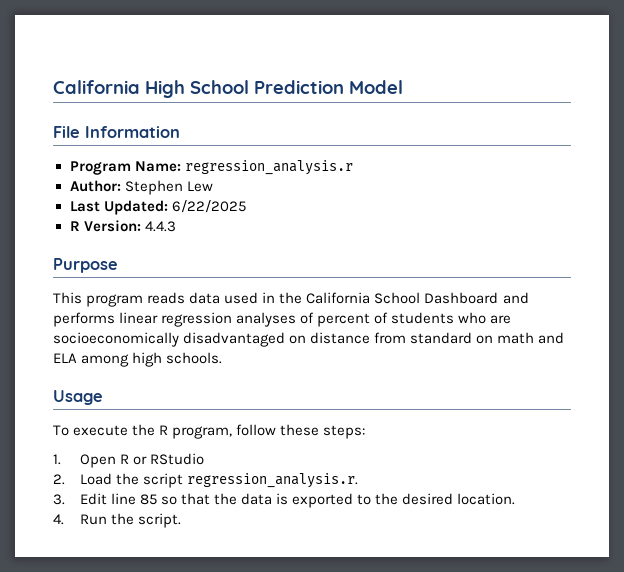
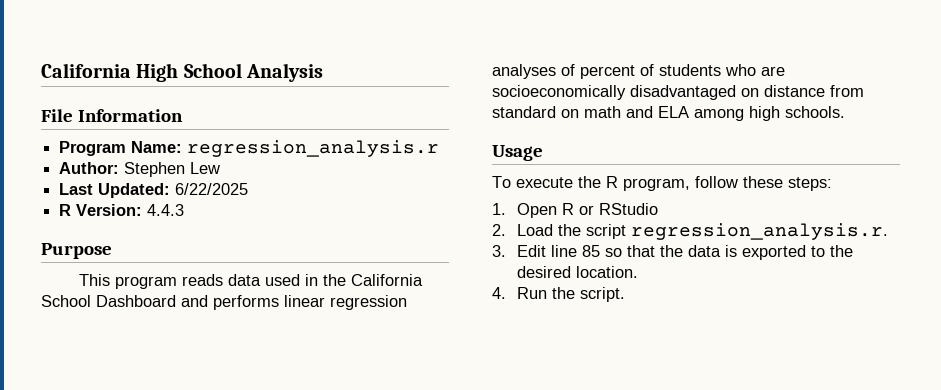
- California High School Prediction Model
+ California High School Analysis

